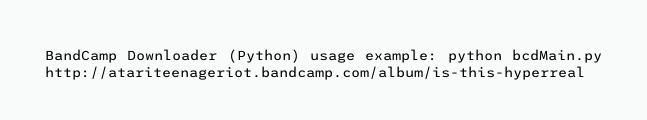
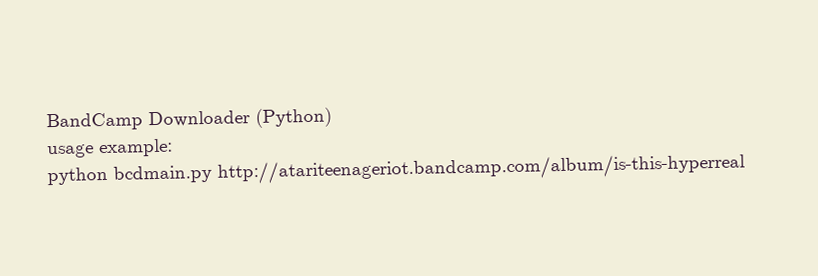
- BandCamp Downloader (Python) usage example: python bcdMain.py http://atariteenageriot.bandcamp.com/album/is-this-hyperreal
+ BandCamp Downloader (Python)
+ usage example:
+ python bcdmain.py http://atariteenageriot.bandcamp.com/album/is-this-hyperreal

